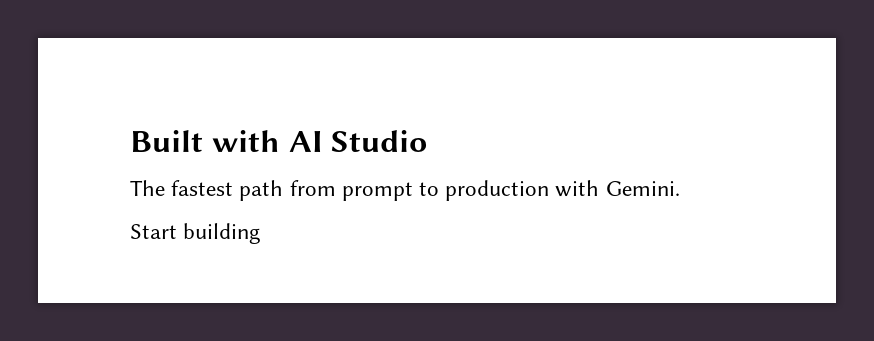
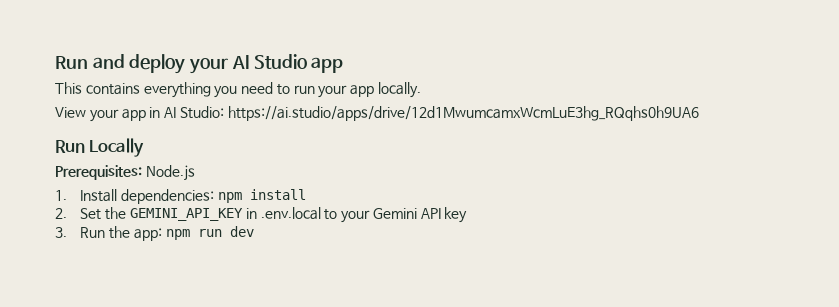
- Built with AI Studio
- The fastest path from prompt to production with Gemini.
- Start building
+ Run and deploy your AI Studio app
+ This contains everything you need to run your app locally.
+ View your app in AI Studio: https://ai.studio/apps/drive/12d1MwumcamxWcmLuE3hg_RQqhs0h9UA6
+ Run Locally
+ Prerequisites: Node.js
+ 1. Install dependencies: npm install
+ 2. Set the GEMINI_API_KEY in .env.local to your Gemini API key
+ 3. Run the app: npm run dev

